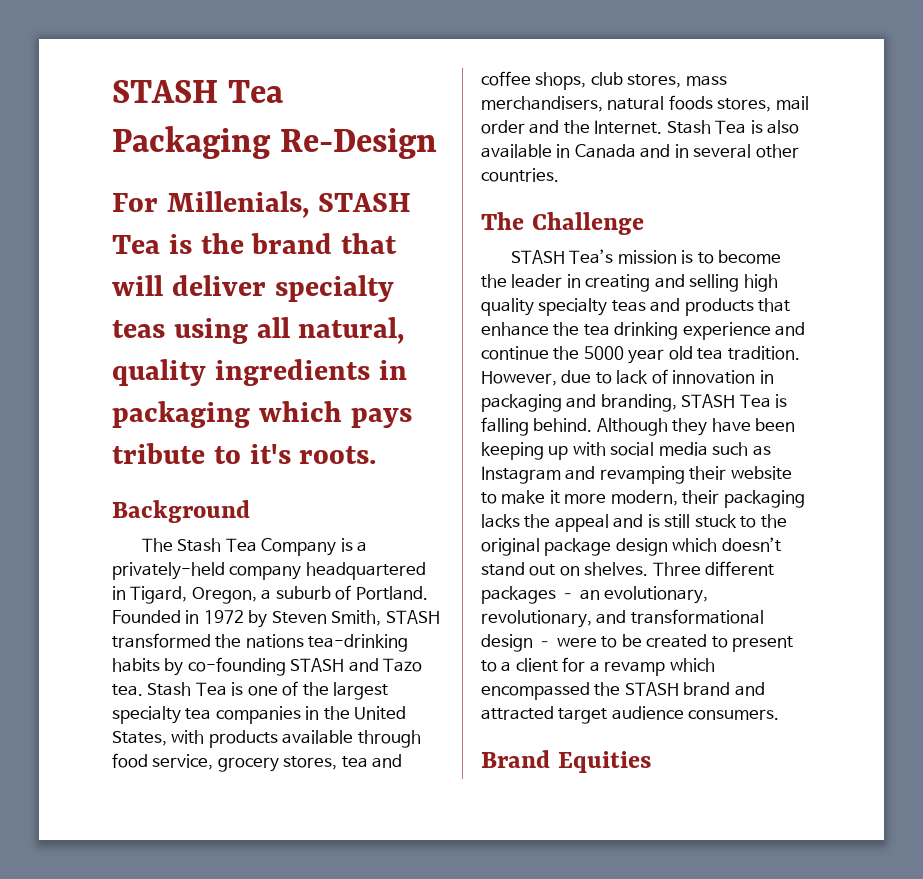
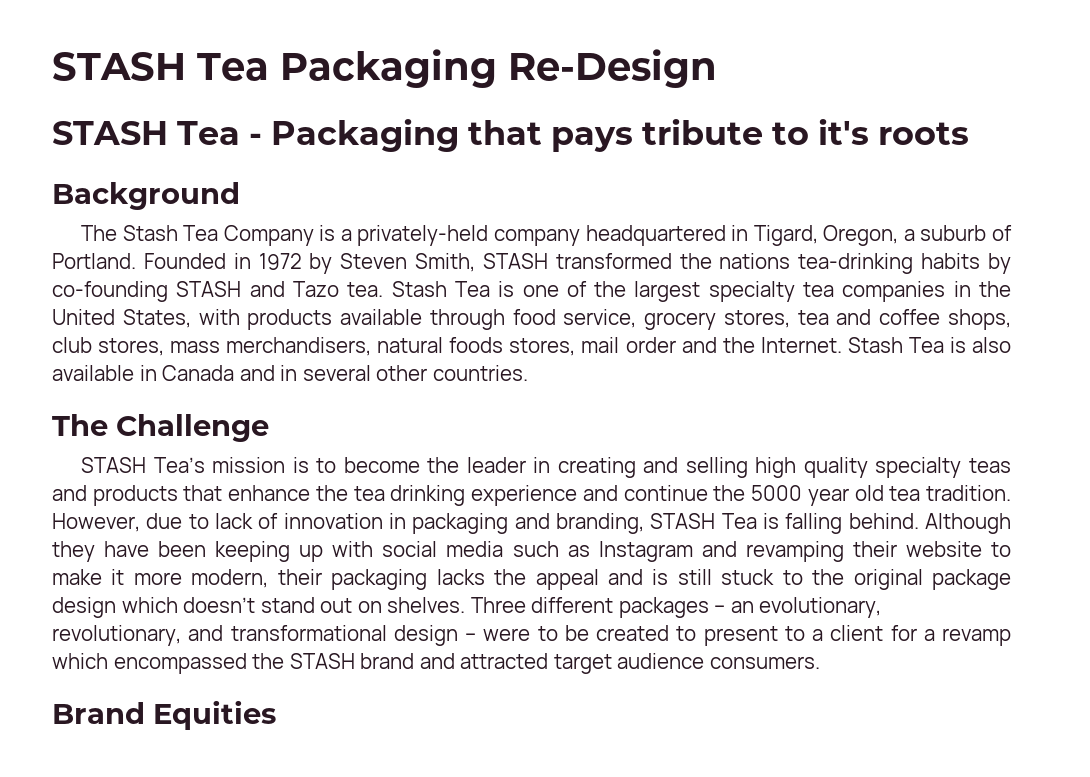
- For Millenials, STASH Tea is the brand that will deliver specialty teas using all natural, quality ingredients in packaging which pays tribute to it's roots.
+ STASH Tea - Packaging that pays tribute to it's roots

